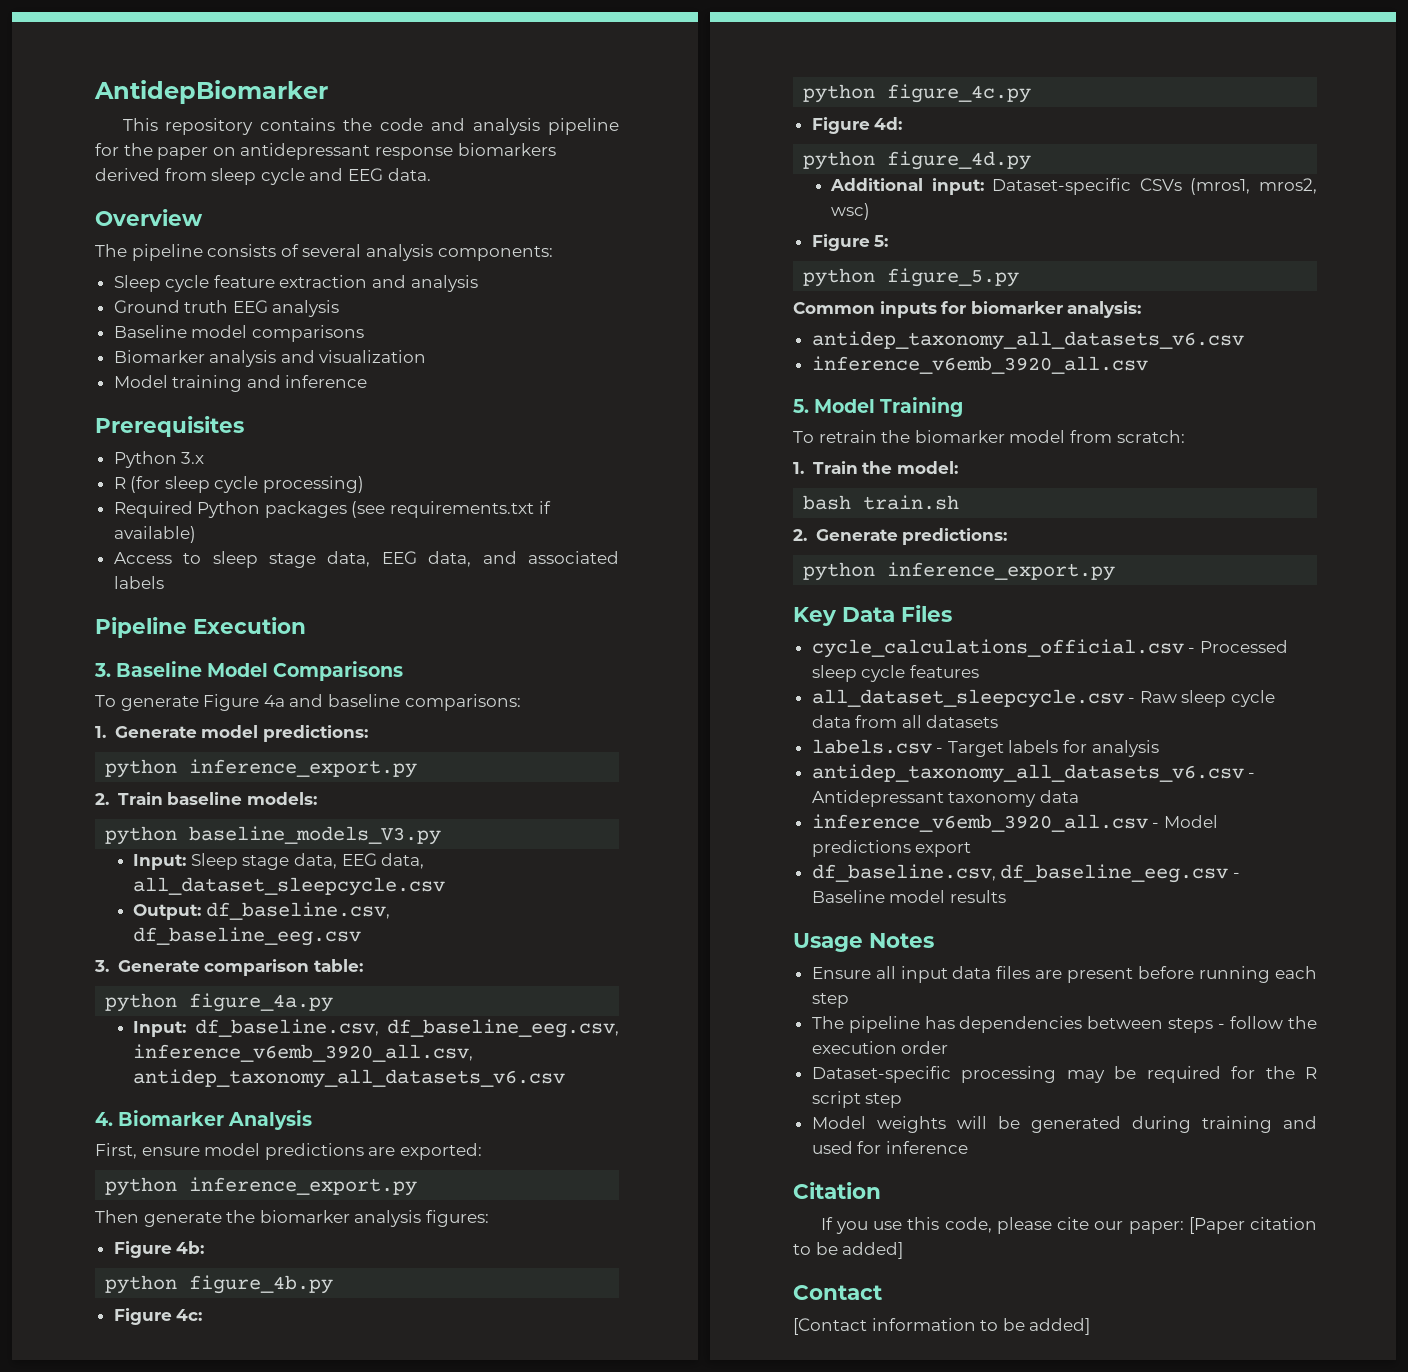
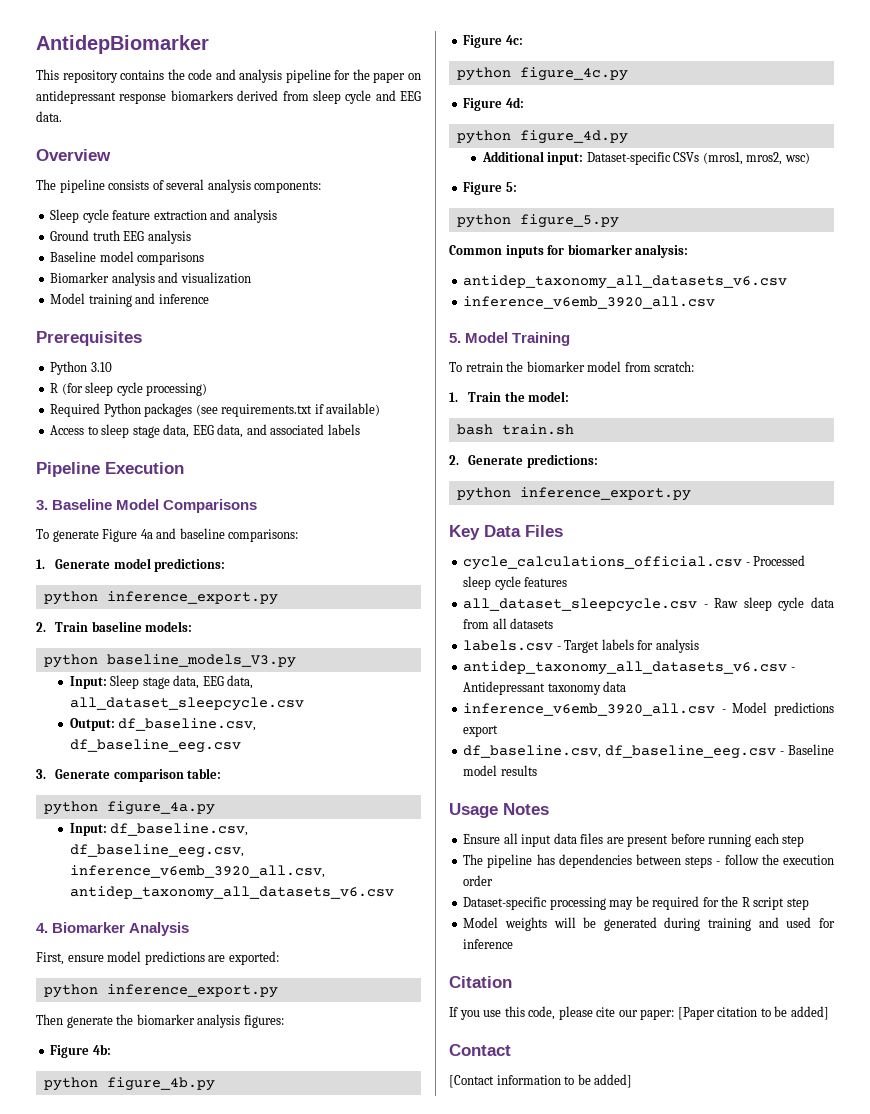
- Python 3.x
+ Python 3.10

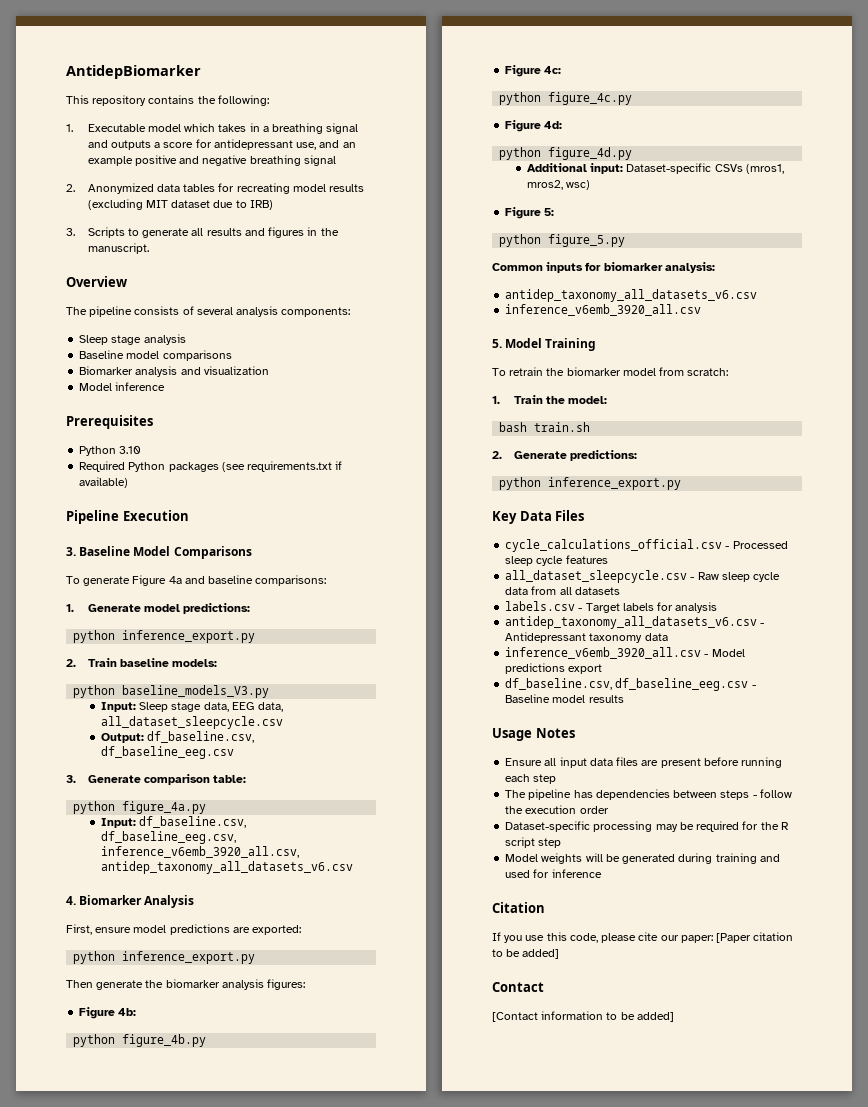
- This repository contains the code and analysis pipeline for the paper on antidepressant response biomarkers derived from sleep cycle and EEG data.
+ This repository contains the following:
+ 1. Executable model which takes in a breathing signal and outputs a score for antidepressant use, and an example positive and negative breathing signal
+ 2. Anonymized data tables for recreating model results (excluding MIT dataset due to IRB)
+ 3. Scripts to generate all results and figures in the manuscript.
- Sleep cycle feature extraction and analysis
- Ground truth EEG analysis
+ Sleep stage analysis
- Model training and inference
+ Model inference
- R (for sleep cycle processing)
- Access to sleep stage data, EEG data, and associated labels

